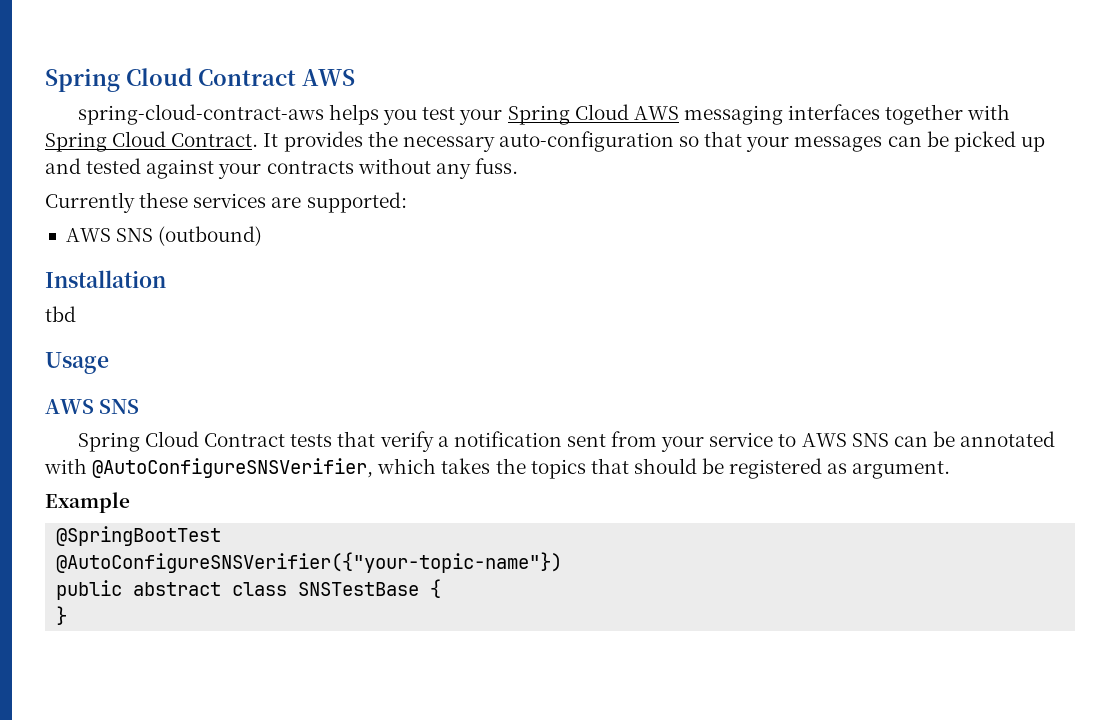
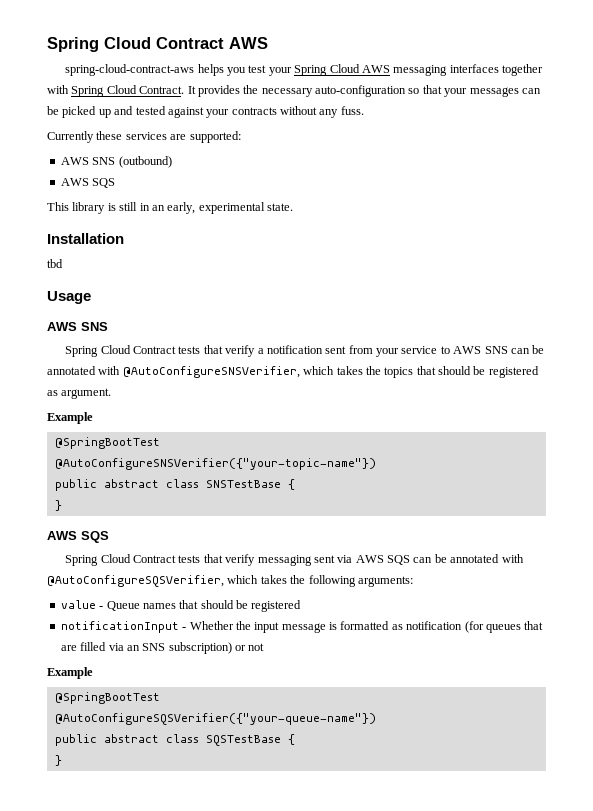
  AWS SNS (outbound)
+ AWS SQS
+ This library is still in an early, experimental state.
  public abstract class SNSTestBase {
+ }
+ AWS SQS
+ Spring Cloud Contract tests that verify messaging sent via AWS SQS can be annotated with @AutoConfigureSQSVerifier, which takes the following arguments:
+ value - Queue names that should be registered
+ notificationInput - Whether the input message is formatted as notification (for queues that are filled via an SNS subscription) or not
+ Example
+ @SpringBootTest
+ @AutoConfigureSQSVerifier({"your-queue-name"})
+ public abstract class SQSTestBase {

